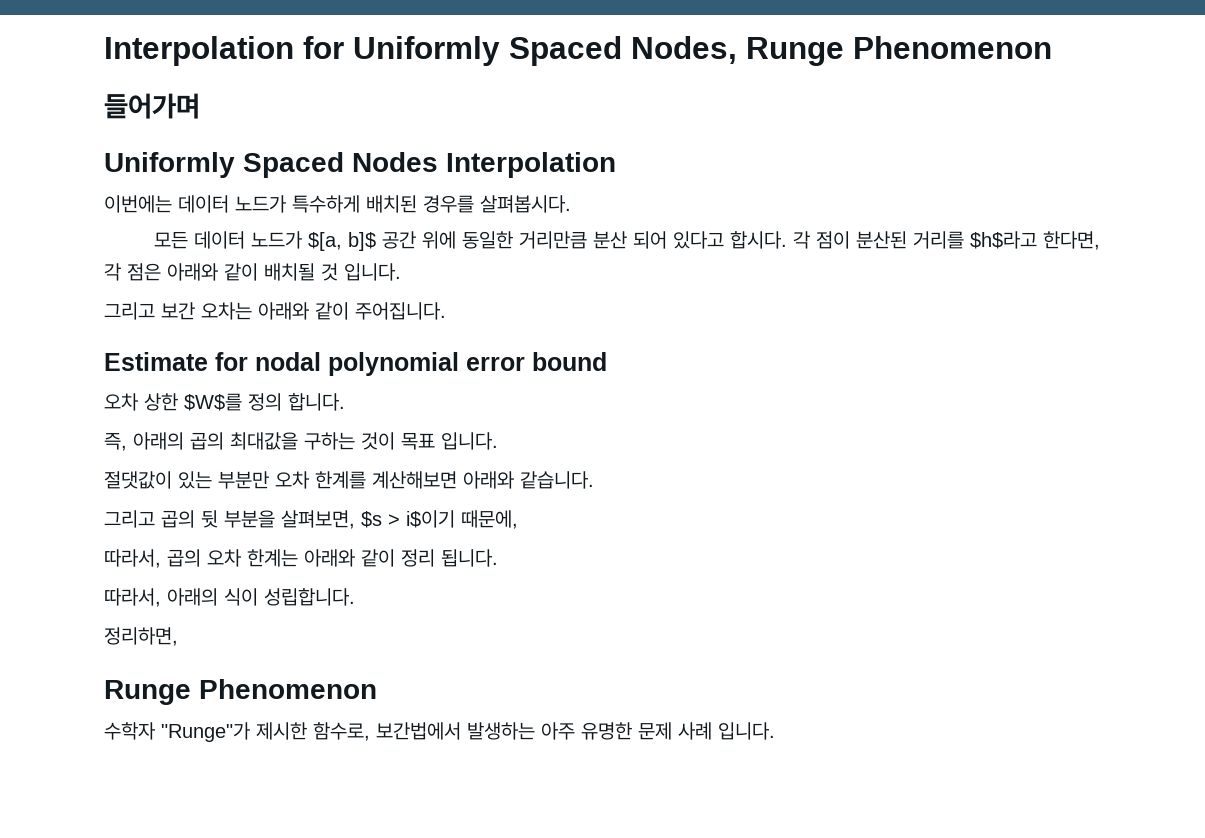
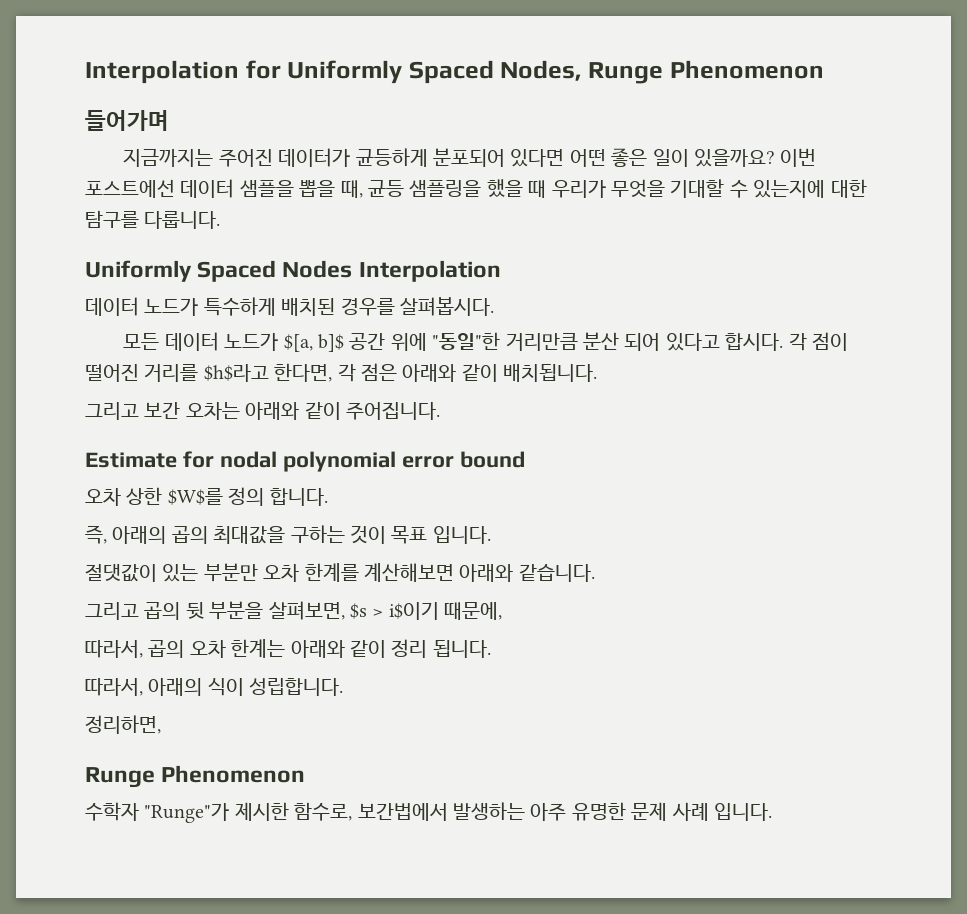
+ 지금까지는 주어진 데이터가 균등하게 분포되어 있다면 어떤 좋은 일이 있을까요? 이번 포스트에선 데이터 샘플을 뽑을 때, 균등 샘플링을 했을 때 우리가 무엇을 기대할 수 있는지에 대한 탐구를 다룹니다.
- 이번에는 데이터 노드가 특수하게 배치된 경우를 살펴봅시다.
+ 데이터 노드가 특수하게 배치된 경우를 살펴봅시다.
- 모든 데이터 노드가 $[a, b]$ 공간 위에 동일한 거리만큼 분산 되어 있다고 합시다.
+ 모든 데이터 노드가 $[a, b]$ 공간 위에 "동일"한 거리만큼 분산 되어 있다고 합시다.
- 각 점이 분산된 거리를 $h$라고 한다면, 각 점은 아래와 같이 배치될 것 입니다.
+ 각 점이 떨어진 거리를 $h$라고 한다면, 각 점은 아래와 같이 배치됩니다.

